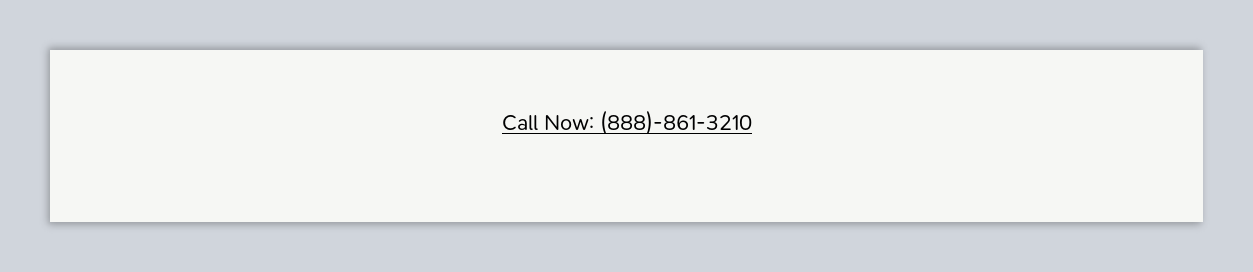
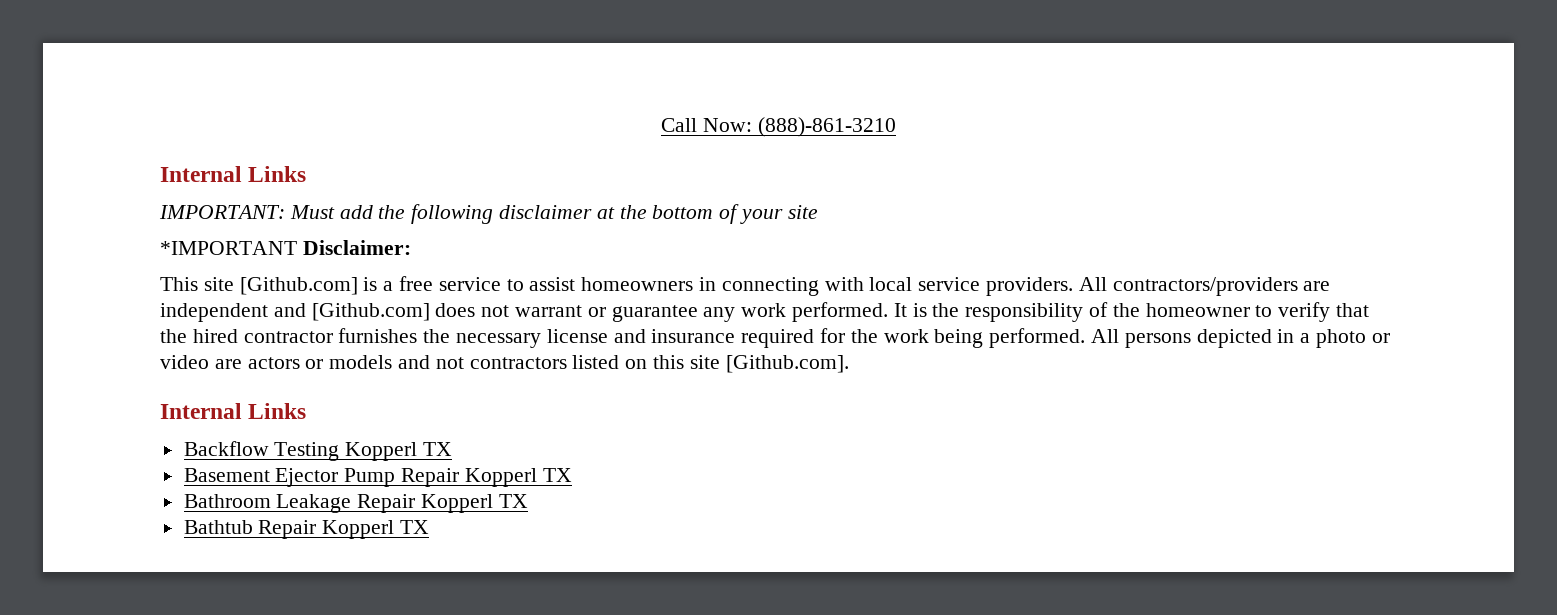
  Call Now: (888)-861-3210
+ Internal Links
+ IMPORTANT: Must add the following disclaimer at the bottom of your site
+ *IMPORTANT Disclaimer:
+ This site [Github.com] is a free service to assist homeowners in connecting with local service providers. All contractors/providers are independent and [Github.com] does not warrant or guarantee any work performed. It is the responsibility of the homeowner to verify that the hired contractor furnishes the necessary license and insurance required for the work being performed. All persons depicted in a photo or video are actors or models and not contractors listed on this site [Github.com].
+ Internal Links
+ Backflow Testing Kopperl TX
+ Basement Ejector Pump Repair Kopperl TX
+ Bathroom Leakage Repair Kopperl TX
+ Bathtub Repair Kopperl TX

